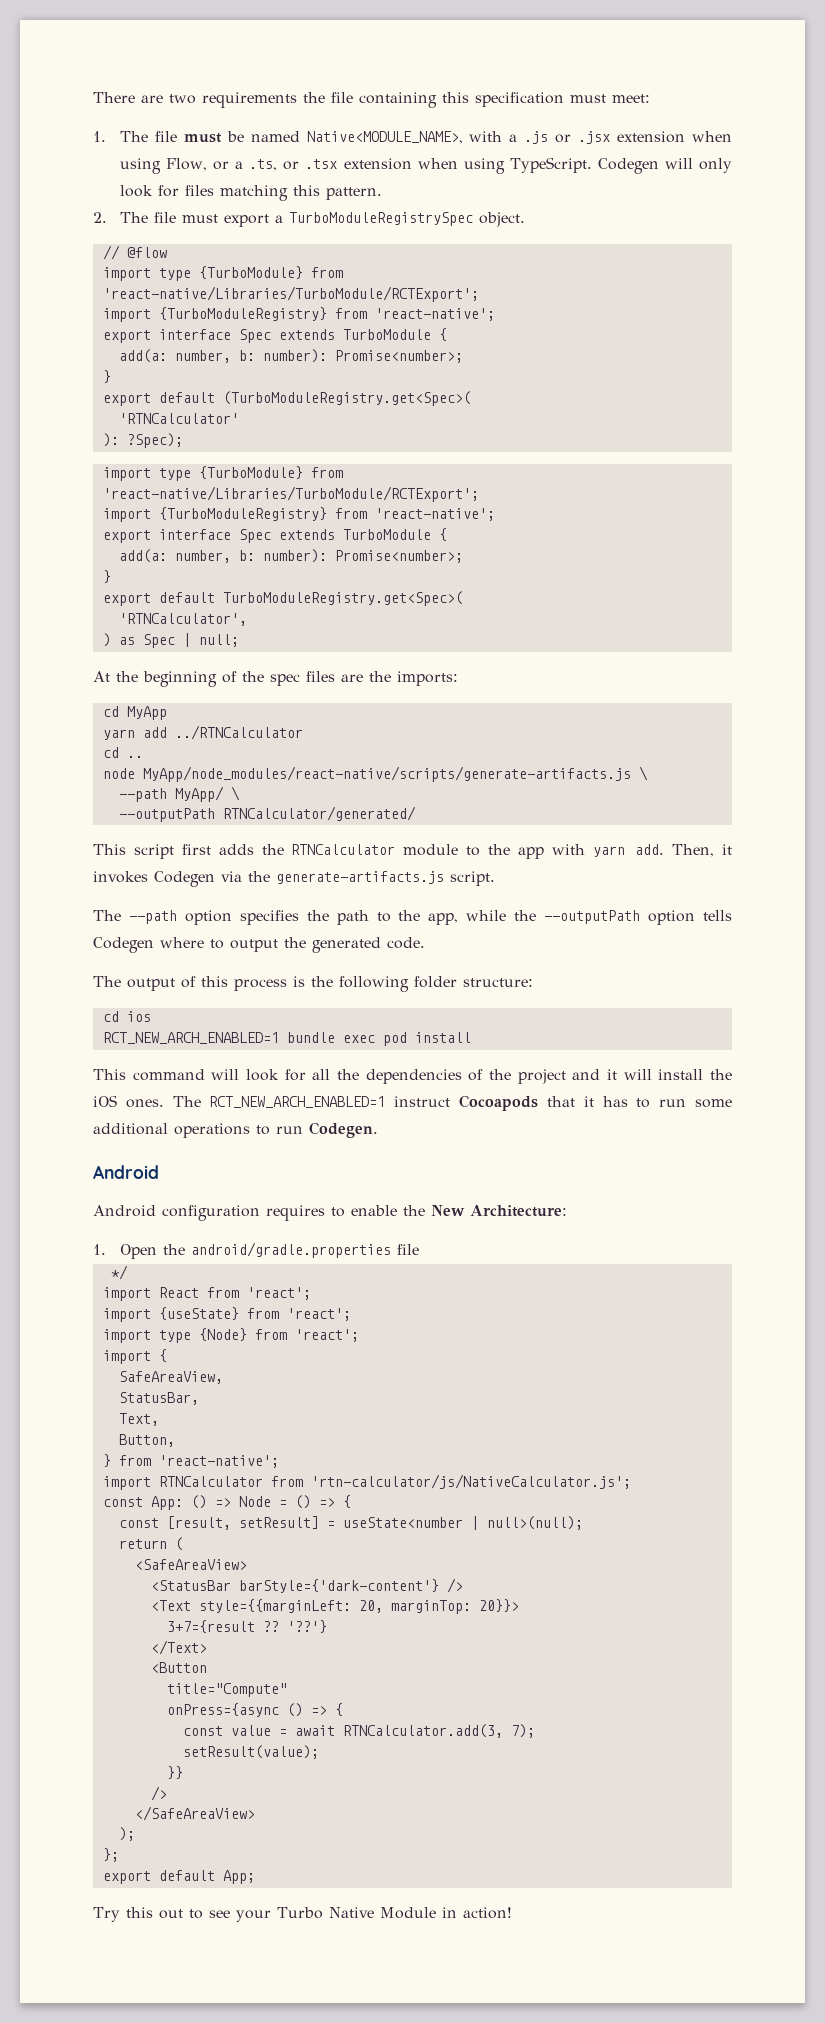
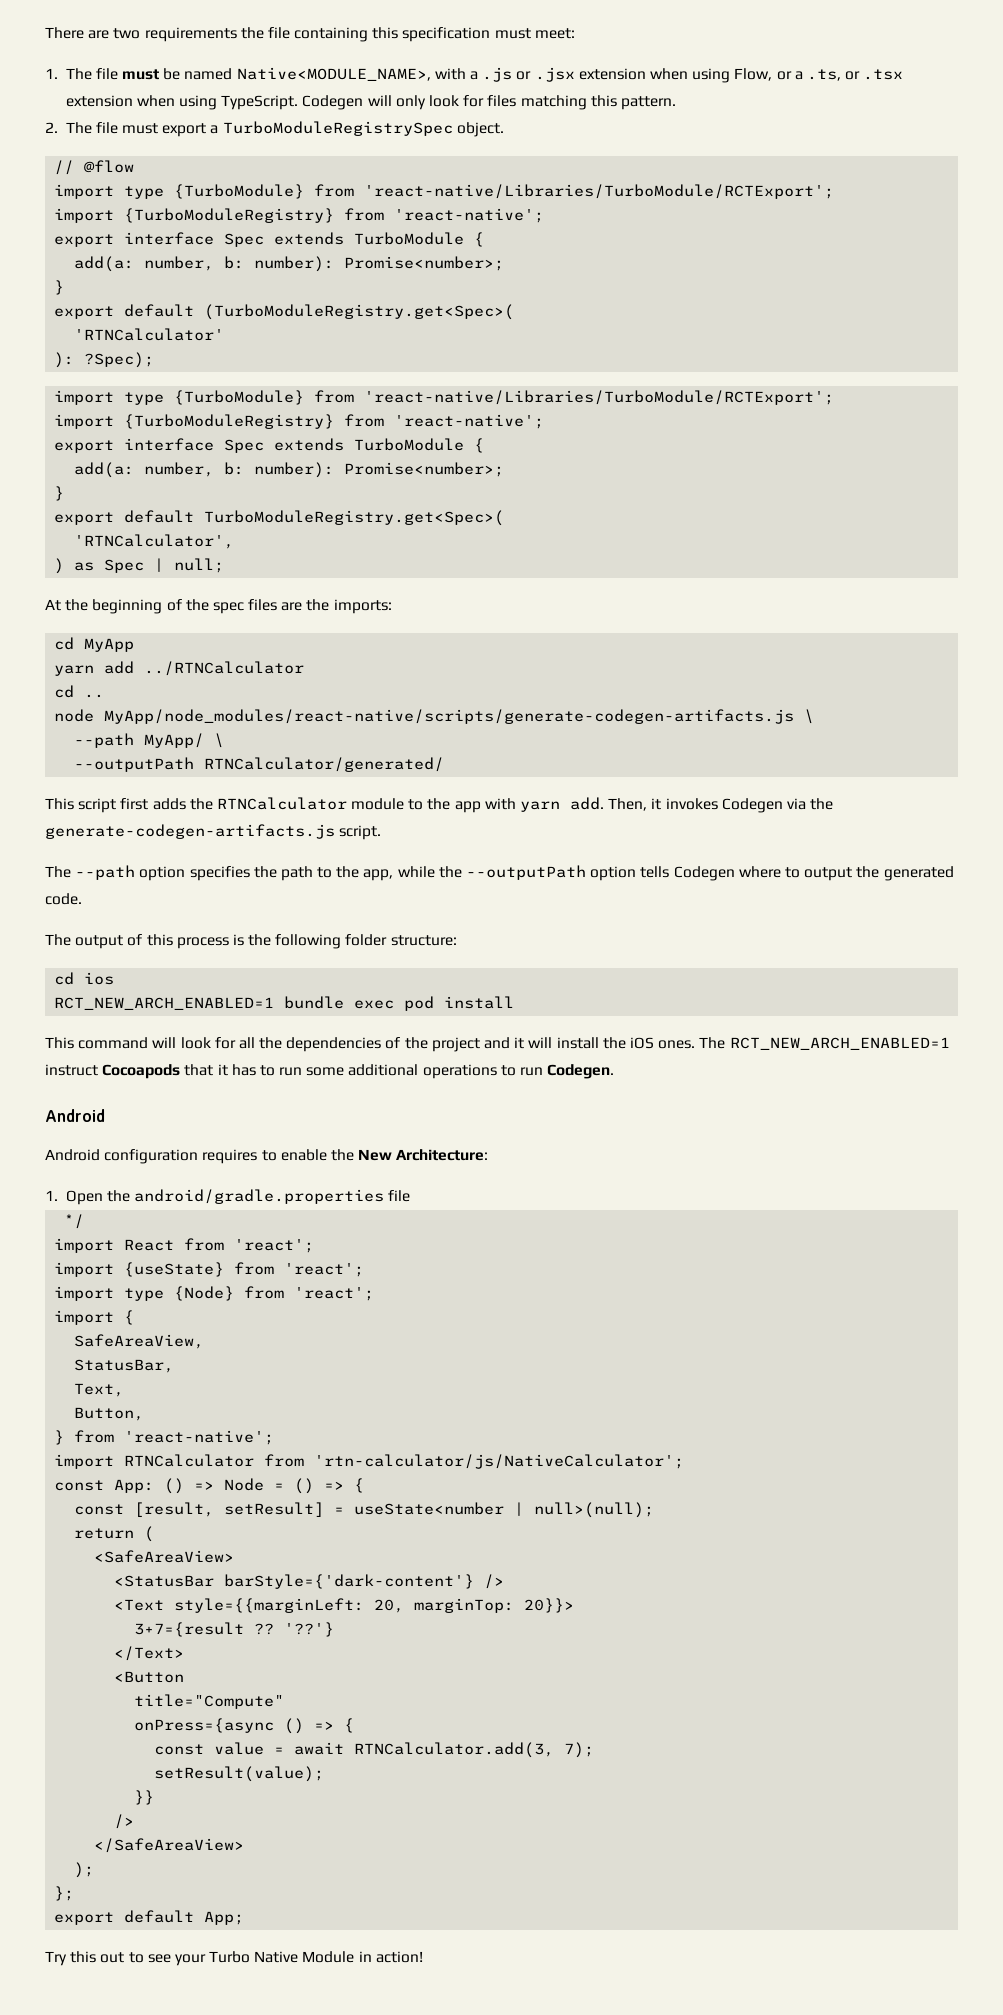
- node MyApp/node_modules/react-native/scripts/generate-artifacts.js \
+ node MyApp/node_modules/react-native/scripts/generate-codegen-artifacts.js \
- Then, it invokes Codegen via the generate-artifacts.js script.
+ Then, it invokes Codegen via the generate-codegen-artifacts.js script.
- import RTNCalculator from 'rtn-calculator/js/NativeCalculator.js';
+ import RTNCalculator from 'rtn-calculator/js/NativeCalculator';

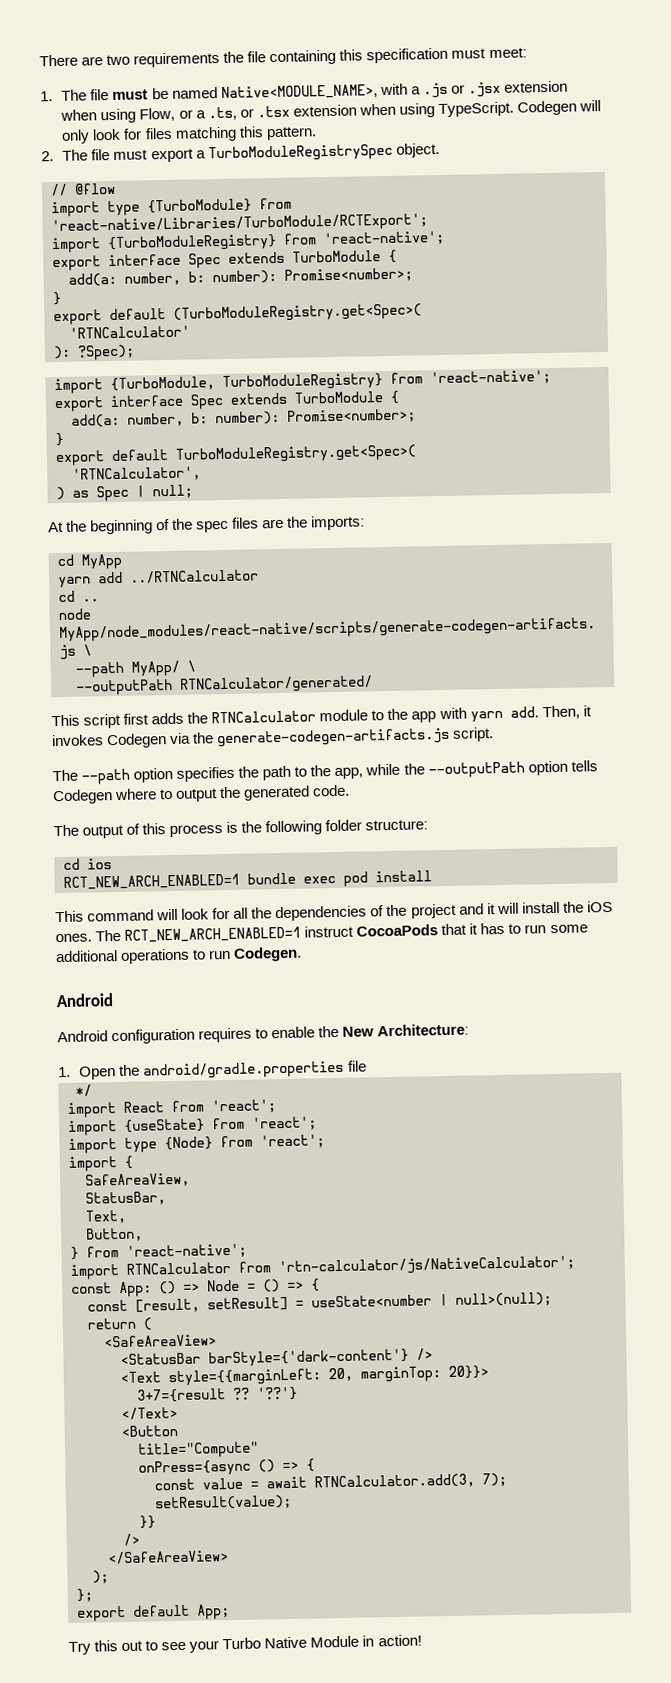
  ): ?Spec);
- import type {TurboModule} from 'react-native/Libraries/TurboModule/RCTExport';
- import {TurboModuleRegistry} from 'react-native';
+ import {TurboModule, TurboModuleRegistry} from 'react-native';
- The RCT_NEW_ARCH_ENABLED=1 instruct Cocoapods that it has to run some additional operations to run Codegen.
+ The RCT_NEW_ARCH_ENABLED=1 instruct CocoaPods that it has to run some additional operations to run Codegen.

